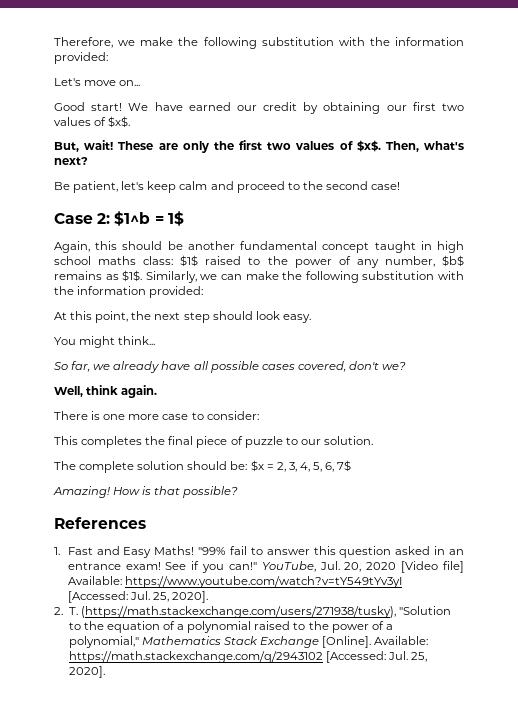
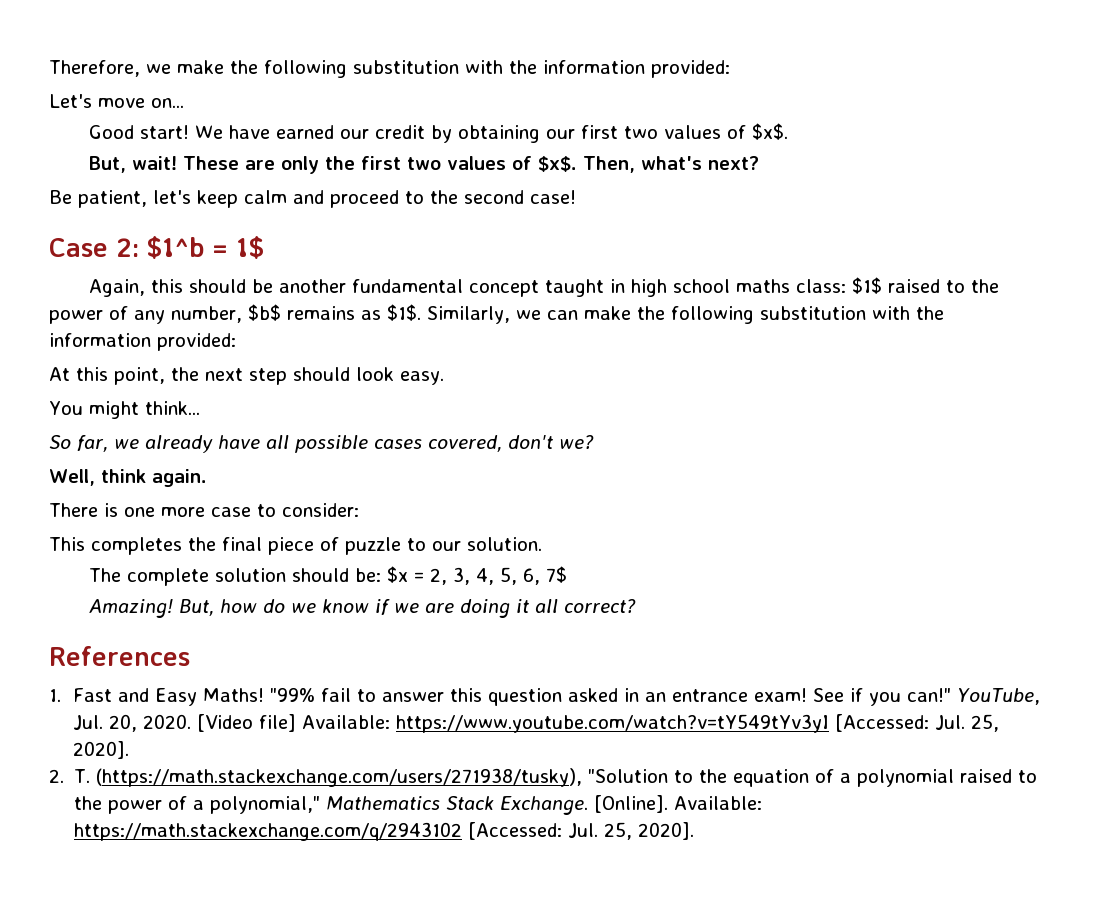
- How is that possible?
+ But, how do we know if we are doing it all correct?
- YouTube, Jul. 20, 2020 [Video file] Available: https://www.youtube.com/watch?v=tY549tYv3yI [Accessed: Jul. 25, 2020].
+ YouTube, Jul. 20, 2020. [Video file] Available: https://www.youtube.com/watch?v=tY549tYv3yI [Accessed: Jul. 25, 2020].
- 2. T. (https://math.stackexchange.com/users/271938/tusky), "Solution to the equation of a polynomial raised to the power of a polynomial," Mathematics Stack Exchange [Online].
+ 2. T. (https://math.stackexchange.com/users/271938/tusky), "Solution to the equation of a polynomial raised to the power of a polynomial," Mathematics Stack Exchange. [Online].

